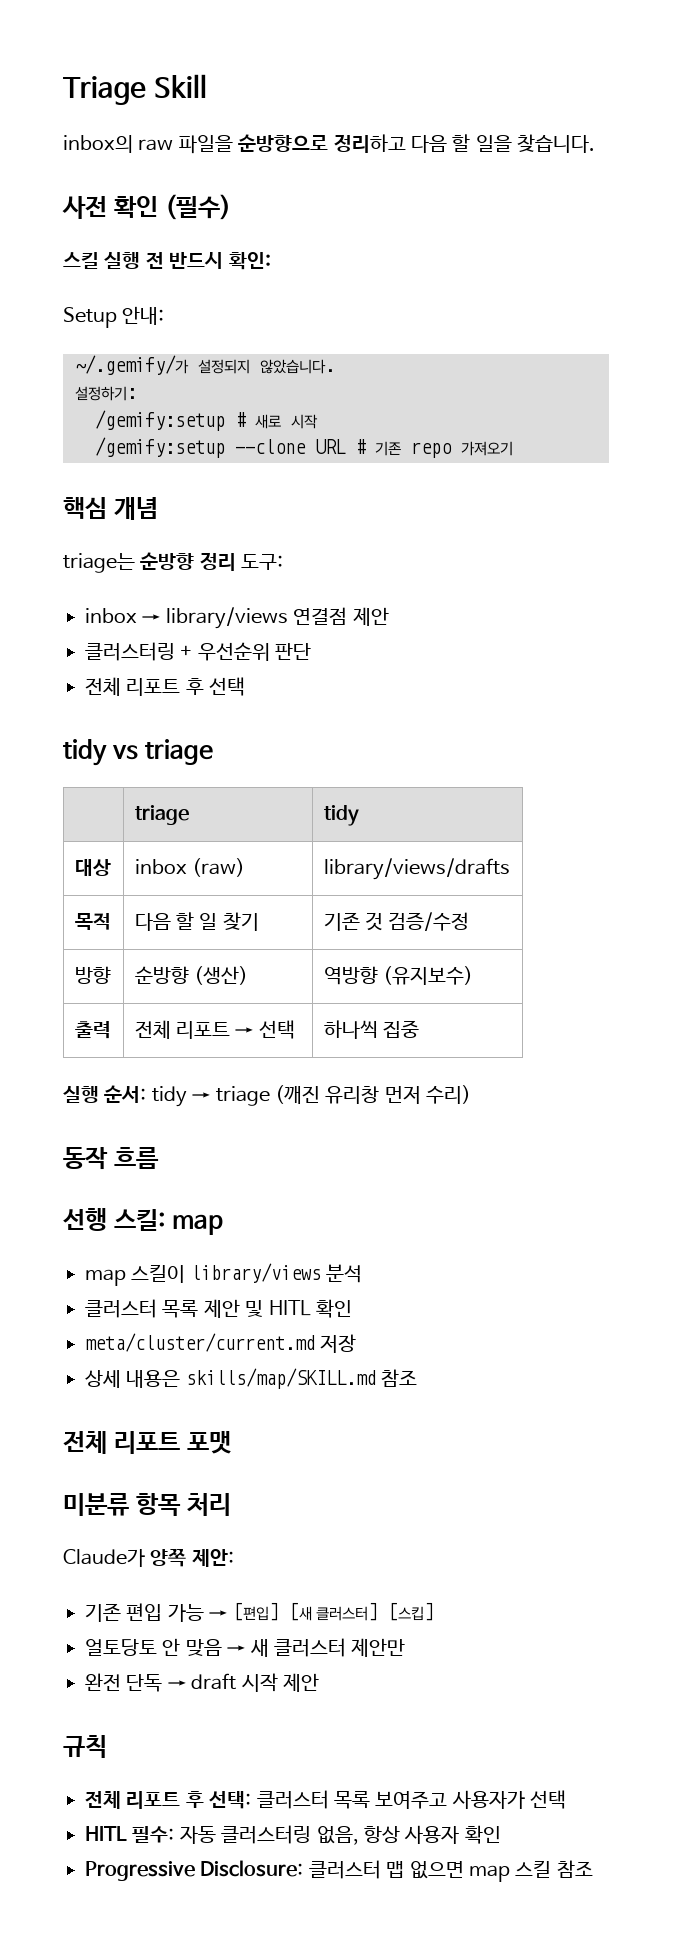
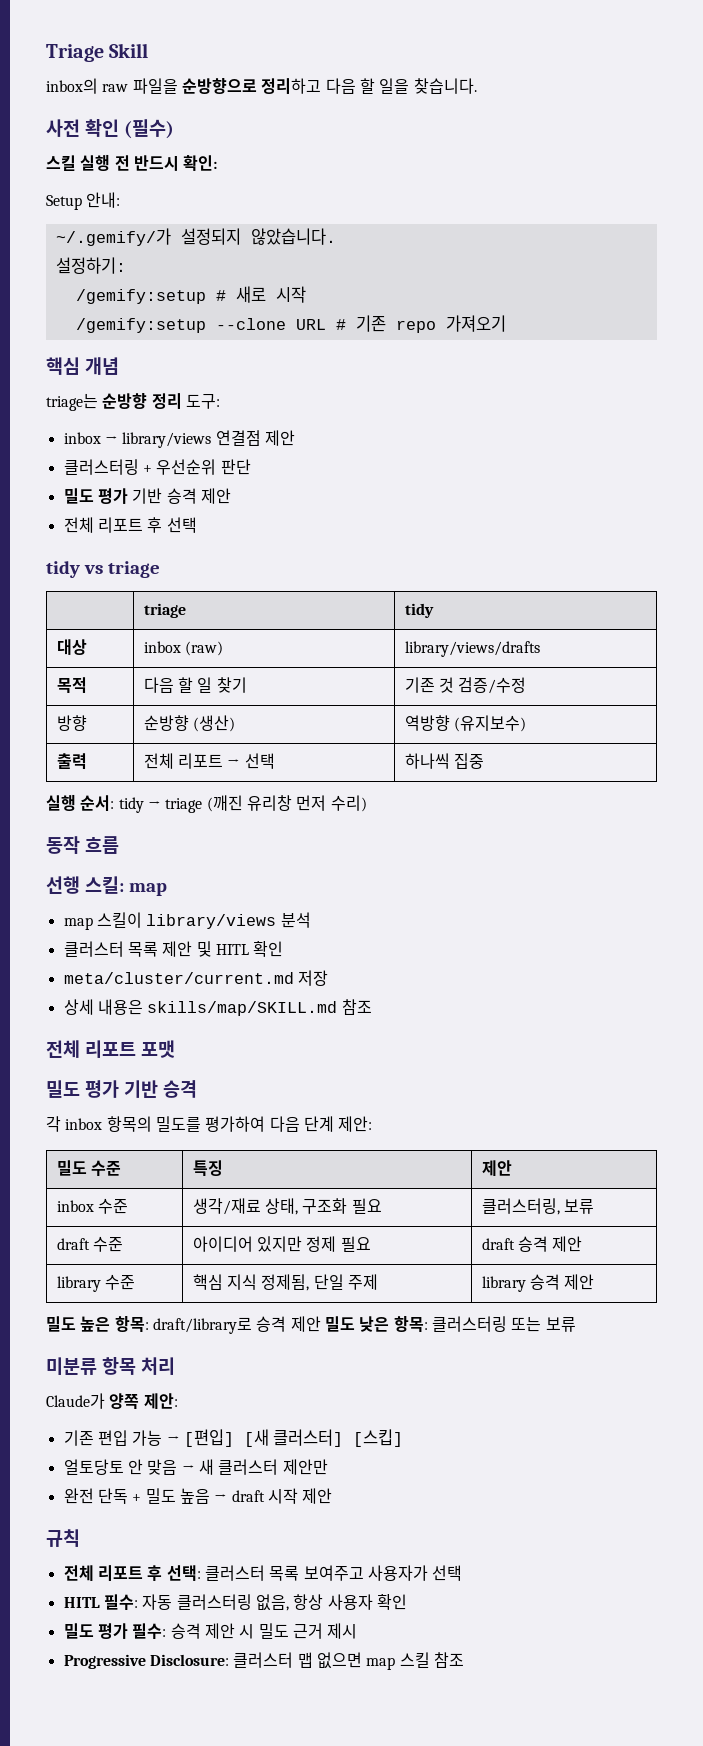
+ 밀도 평가 기반 승격 제안
  전체 리포트 포맷
+ 밀도 평가 기반 승격
+ 각 inbox 항목의 밀도를 평가하여 다음 단계 제안:
+ 밀도 수준 | 특징 | 제안
+ inbox 수준 | 생각/재료 상태, 구조화 필요 | 클러스터링, 보류
+ draft 수준 | 아이디어 있지만 정제 필요 | draft 승격 제안
+ library 수준 | 핵심 지식 정제됨, 단일 주제 | library 승격 제안
+ 밀도 높은 항목: draft/library로 승격 제안 밀도 낮은 항목: 클러스터링 또는 보류
- 완전 단독 → draft 시작 제안
+ 완전 단독 + 밀도 높음 → draft 시작 제안
+ 밀도 평가 필수: 승격 제안 시 밀도 근거 제시

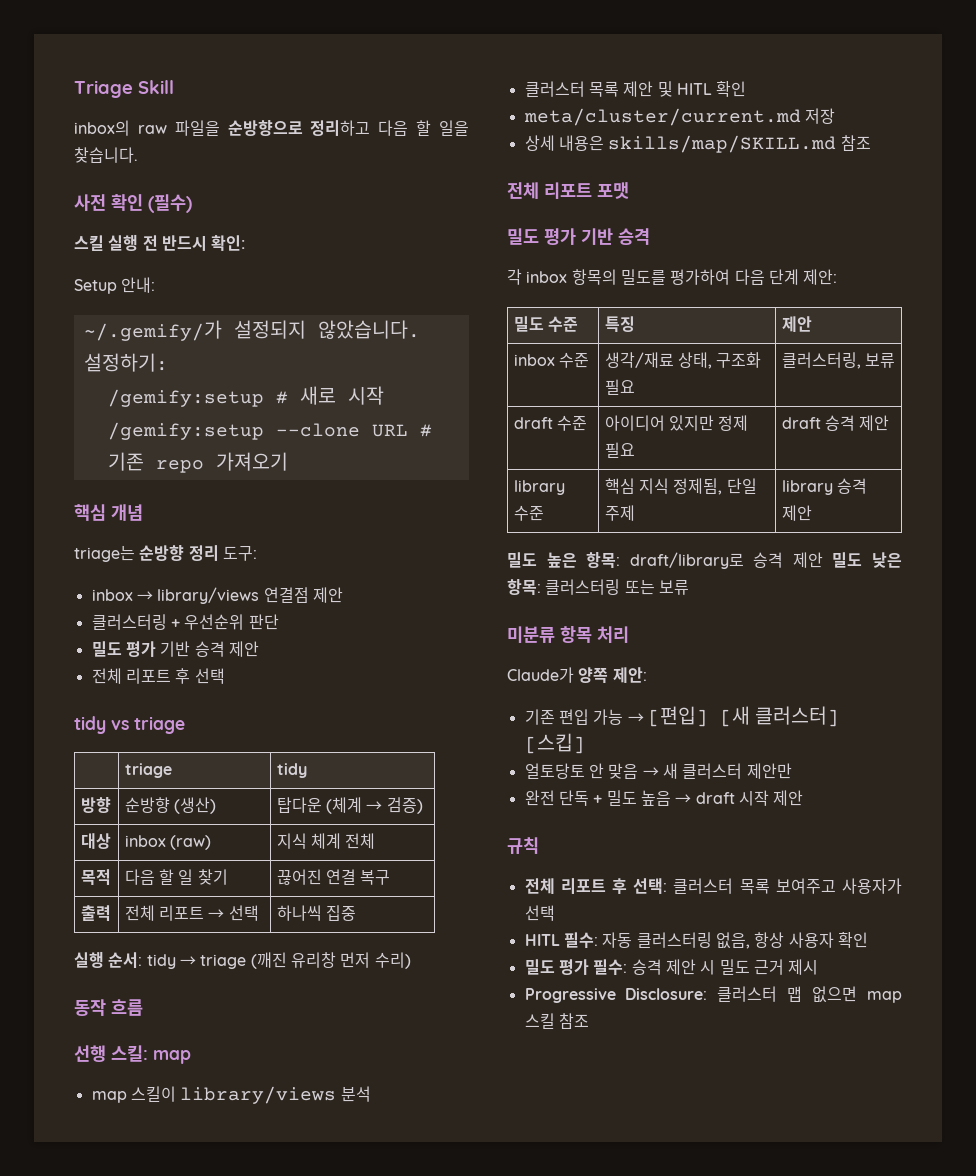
+ 방향 | 순방향 (생산) | 탑다운 (체계 → 검증)
- 대상 | inbox (raw) | library/views/drafts
+ 대상 | inbox (raw) | 지식 체계 전체
- 목적 | 다음 할 일 찾기 | 기존 것 검증/수정
- 방향 | 순방향 (생산) | 역방향 (유지보수)
+ 목적 | 다음 할 일 찾기 | 끊어진 연결 복구

